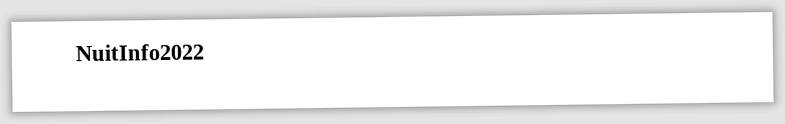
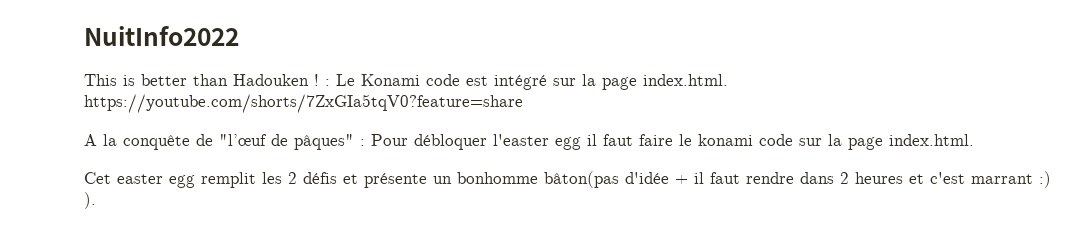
+ This is better than Hadouken ! : Le Konami code est intégré sur la page index.html. https://youtube.com/shorts/7ZxGIa5tqV0?feature=share
+ A la conquête de "l’œuf de pâques" : Pour débloquer l'easter egg il faut faire le konami code sur la page index.html.
+ Cet easter egg remplit les 2 défis et présente un bonhomme bâton(pas d'idée + il faut rendre dans 2 heures et c'est marrant :) ).

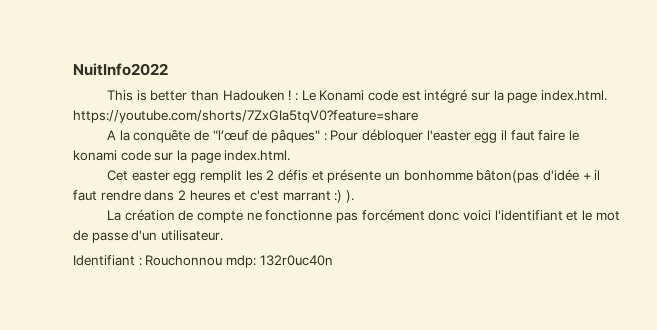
+ La création de compte ne fonctionne pas forcément donc voici l'identifiant et le mot de passe d'un utilisateur.
+ Identifiant : Rouchonnou mdp: 132r0uc40n

